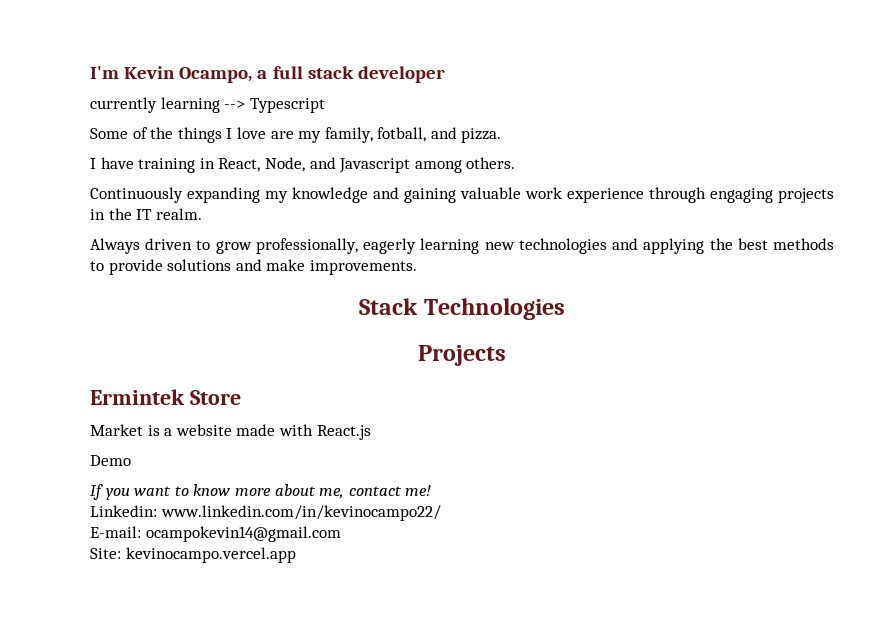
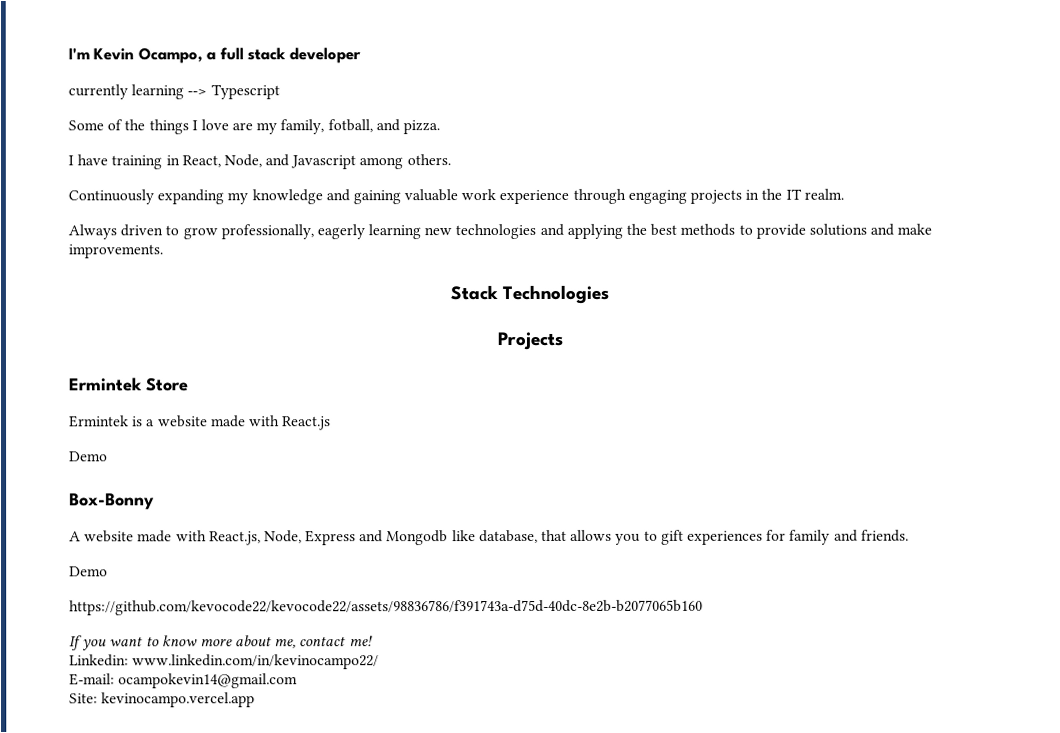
- Market is a website made with React.js
+ Ermintek is a website made with React.js
+ Box-Bonny
+ A website made with React.js, Node, Express and Mongodb like database, that allows you to gift experiences for family and friends.
+ Demo
+ https://github.com/kevocode22/kevocode22/assets/98836786/f391743a-d75d-40dc-8e2b-b2077065b160

